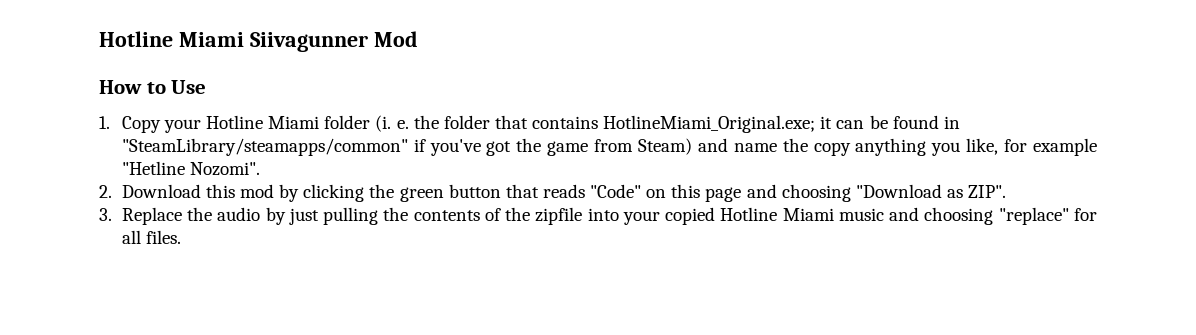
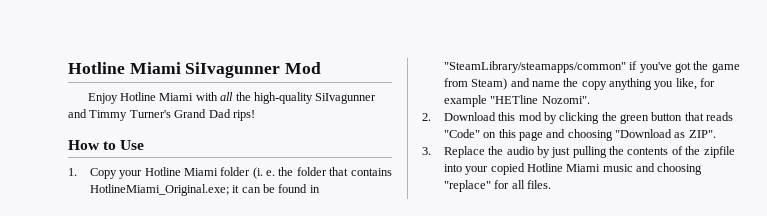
- Hotline Miami Siivagunner Mod
+ Hotline Miami SiIvagunner Mod
+ Enjoy Hotline Miami with all the high-quality SiIvagunner and Timmy Turner's Grand Dad rips!
- 1. Copy your Hotline Miami folder (i. e. the folder that contains HotlineMiami_Original.exe; it can be found in "SteamLibrary/steamapps/common" if you've got the game from Steam) and name the copy anything you like, for example "Hetline Nozomi".
+ 1. Copy your Hotline Miami folder (i. e. the folder that contains HotlineMiami_Original.exe; it can be found in "SteamLibrary/steamapps/common" if you've got the game from Steam) and name the copy anything you like, for example "НЕТline Nozomi".

